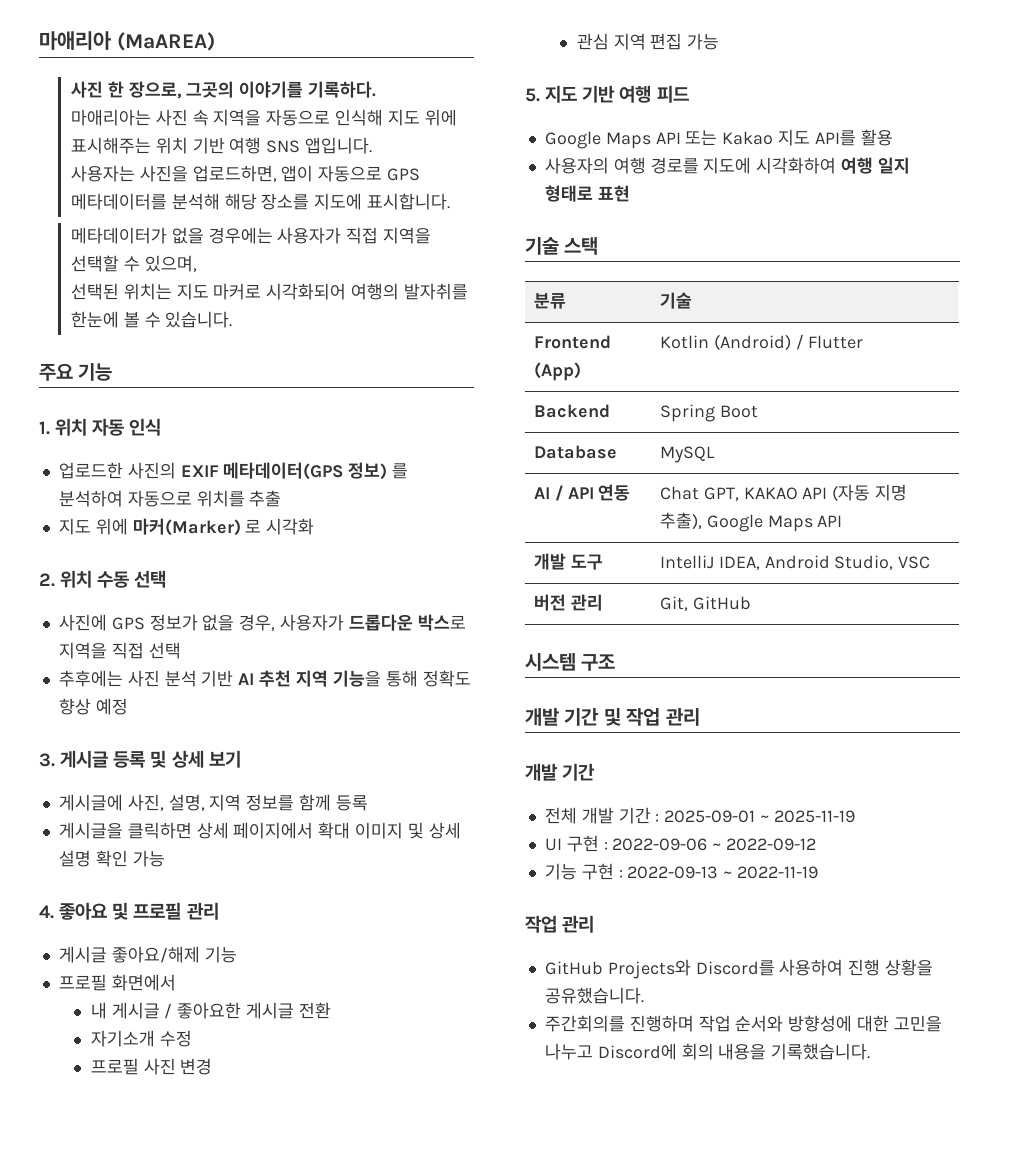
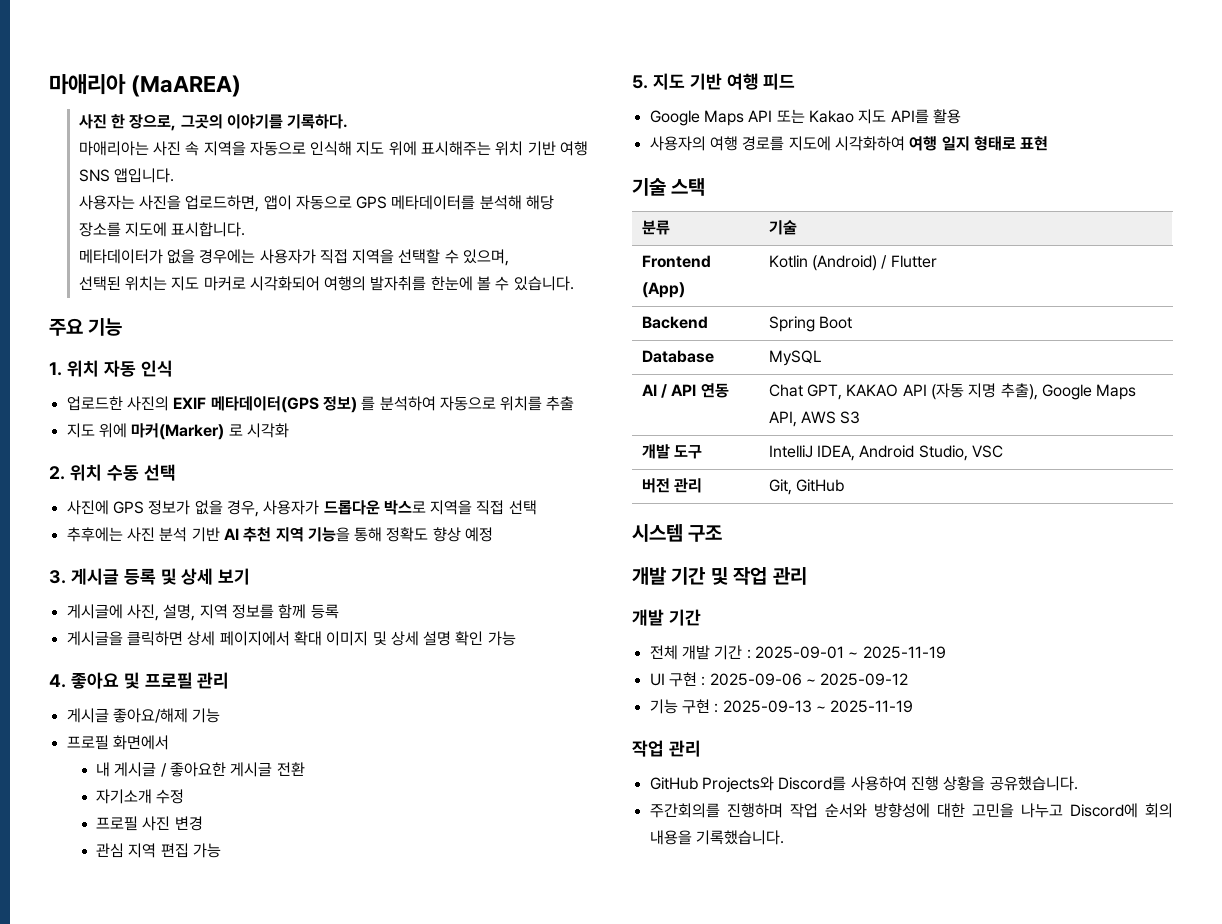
- AI / API 연동 | Chat GPT, KAKAO API (자동 지명 추출), Google Maps API
+ AI / API 연동 | Chat GPT, KAKAO API (자동 지명 추출), Google Maps API, AWS S3
- UI 구현 : 2022-09-06 ~ 2022-09-12
+ UI 구현 : 2025-09-06 ~ 2025-09-12
- 기능 구현 : 2022-09-13 ~ 2022-11-19
+ 기능 구현 : 2025-09-13 ~ 2025-11-19

